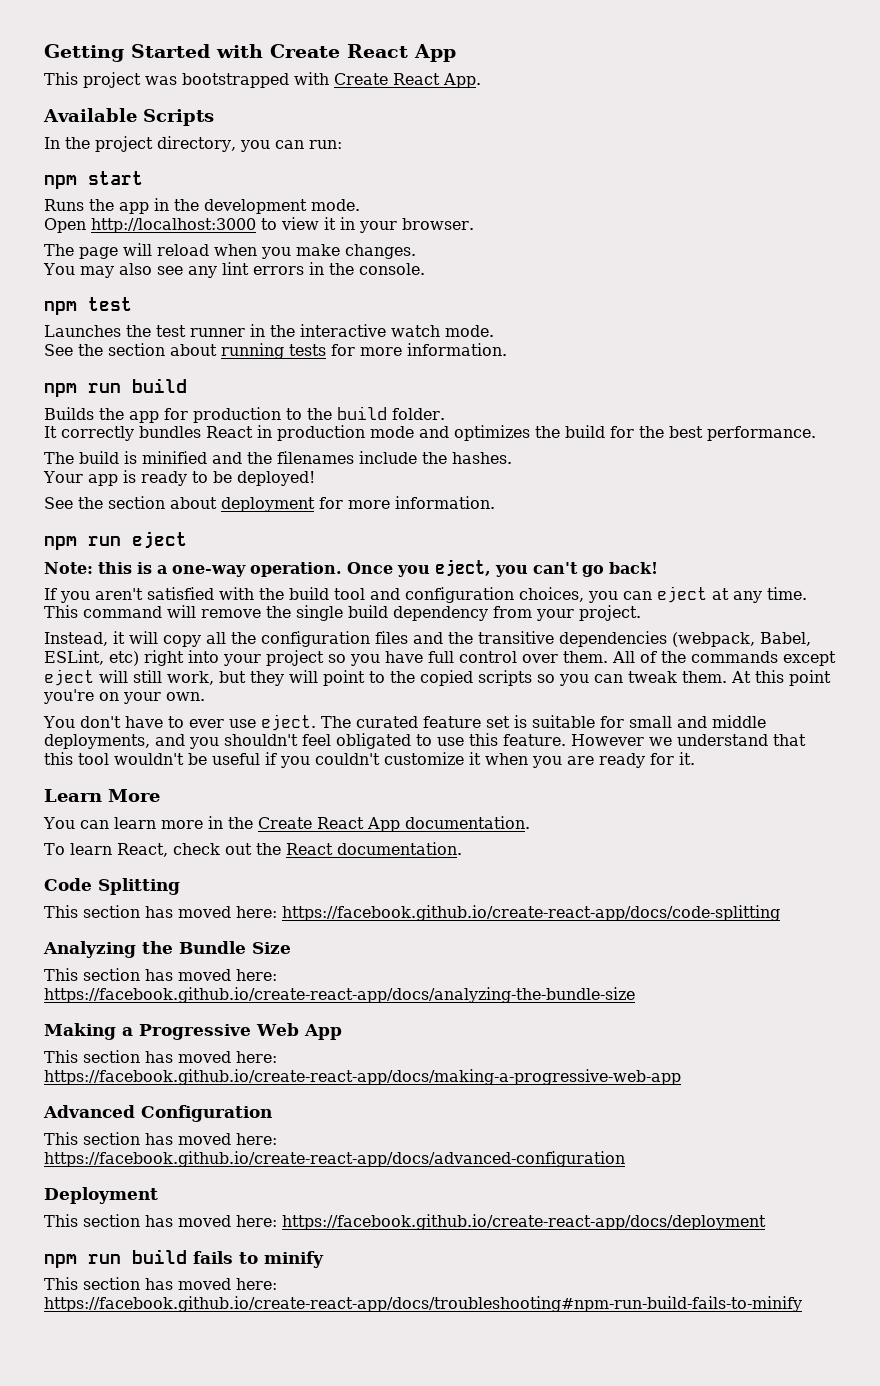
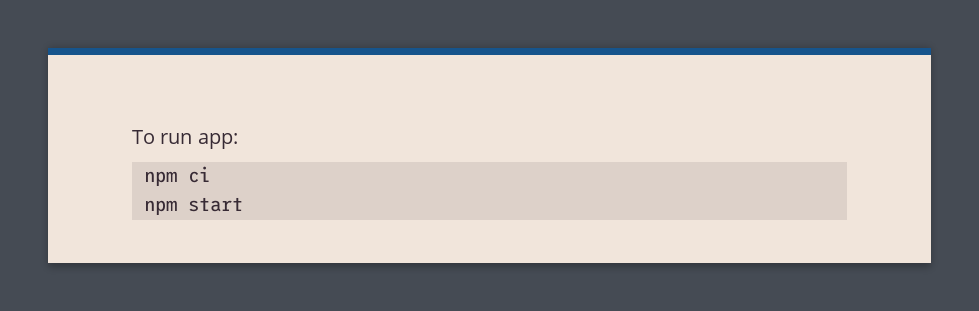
- Getting Started with Create React App
- This project was bootstrapped with Create React App.
- Available Scripts
- In the project directory, you can run:
+ To run app:
+ npm ci
  npm start
- Runs the app in the development mode.
- Open http://localhost:3000 to view it in your browser.
- The page will reload when you make changes.
- You may also see any lint errors in the console.
- npm test
- Launches the test runner in the interactive watch mode.
- See the section about running tests for more information.
- npm run build
- Builds the app for production to the build folder.
- It correctly bundles React in production mode and optimizes the build for the best performance.
- The build is minified and the filenames include the hashes.
- Your app is ready to be deployed!
- See the section about deployment for more information.
- npm run eject
- Note: this is a one-way operation. Once you eject, you can't go back!
- If you aren't satisfied with the build tool and configuration choices, you can eject at any time. This command will remove the single build dependency from your project.
- Instead, it will copy all the configuration files and the transitive dependencies (webpack, Babel, ESLint, etc) right into your project so you have full control over them. All of the commands except eject will still work, but they will point to the copied scripts so you can tweak them. At this point you're on your own.
- You don't have to ever use eject. The curated feature set is suitable for small and middle deployments, and you shouldn't feel obligated to use this feature. However we understand that this tool wouldn't be useful if you couldn't customize it when you are ready for it.
- Learn More
- You can learn more in the Create React App documentation.
- To learn React, check out the React documentation.
- Code Splitting
- This section has moved here: https://facebook.github.io/create-react-app/docs/code-splitting
- Analyzing the Bundle Size
- This section has moved here: https://facebook.github.io/create-react-app/docs/analyzing-the-bundle-size
- Making a Progressive Web App
- This section has moved here: https://facebook.github.io/create-react-app/docs/making-a-progressive-web-app
- Advanced Configuration
- This section has moved here: https://facebook.github.io/create-react-app/docs/advanced-configuration
- Deployment
- This section has moved here: https://facebook.github.io/create-react-app/docs/deployment
- npm run build fails to minify
- This section has moved here: https://facebook.github.io/create-react-app/docs/troubleshooting#npm-run-build-fails-to-minify

